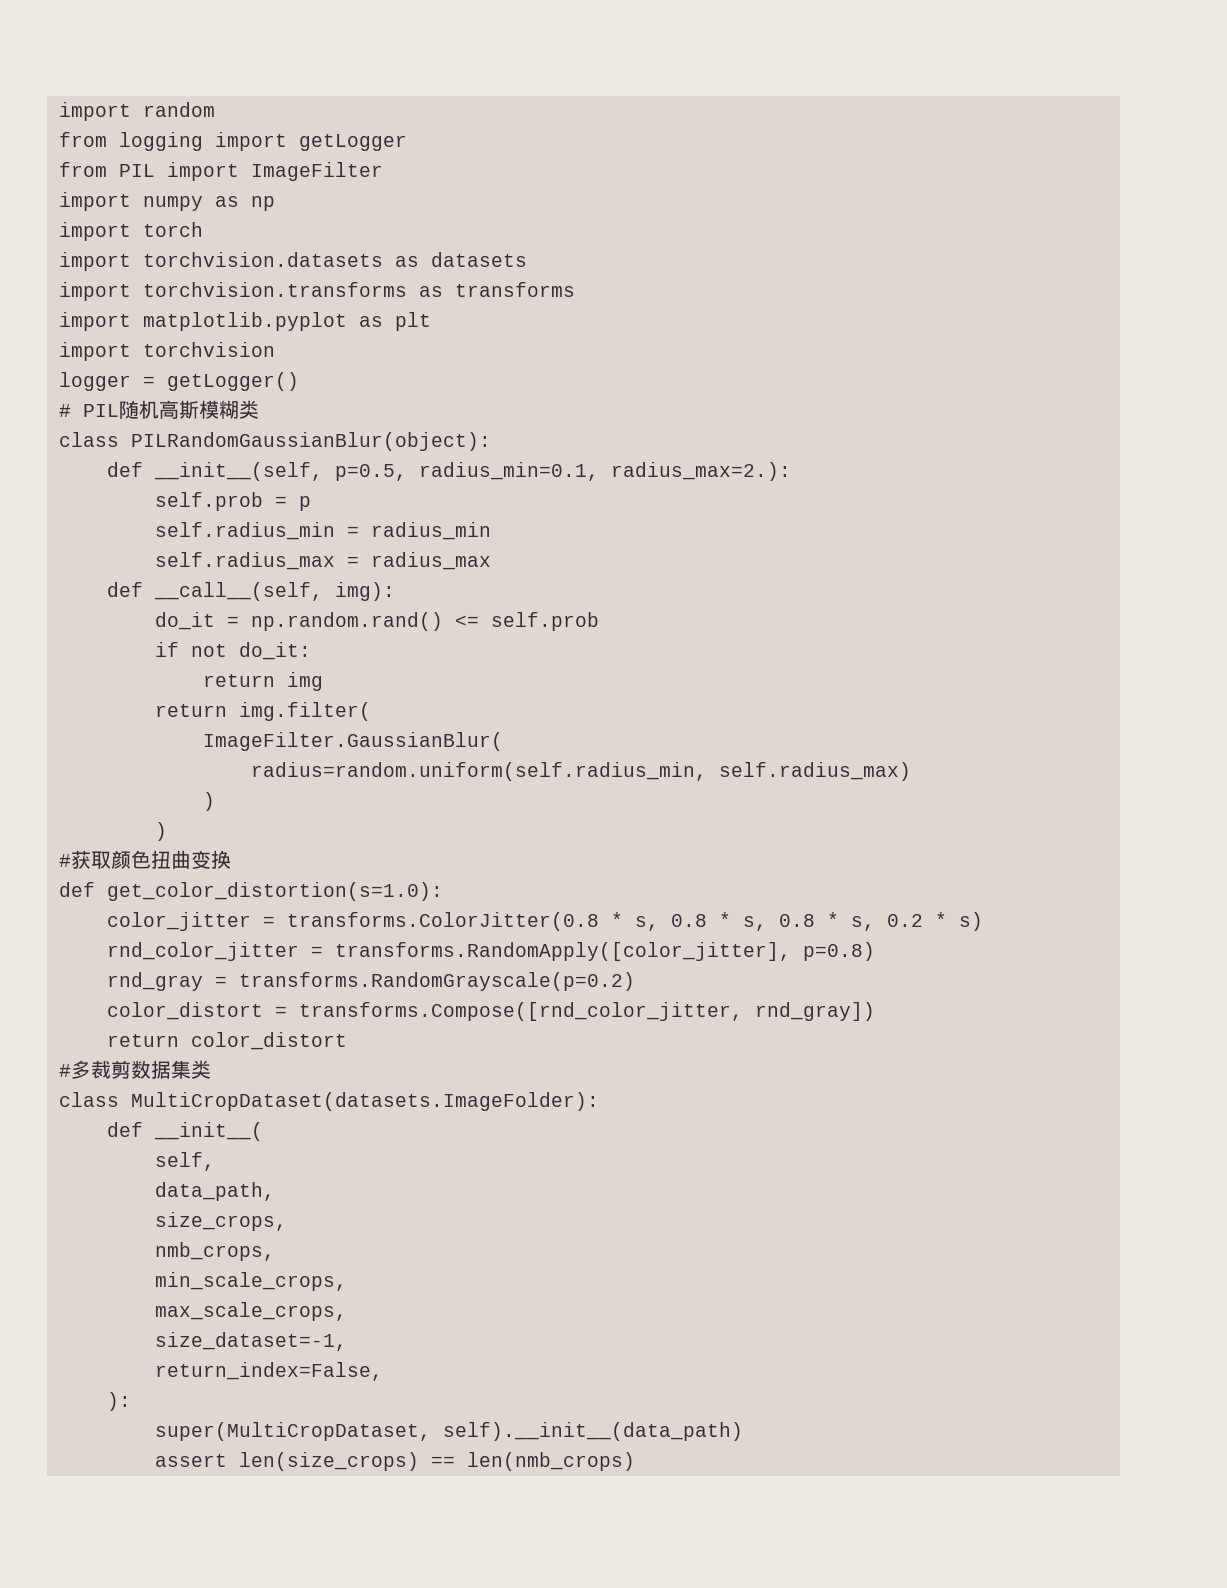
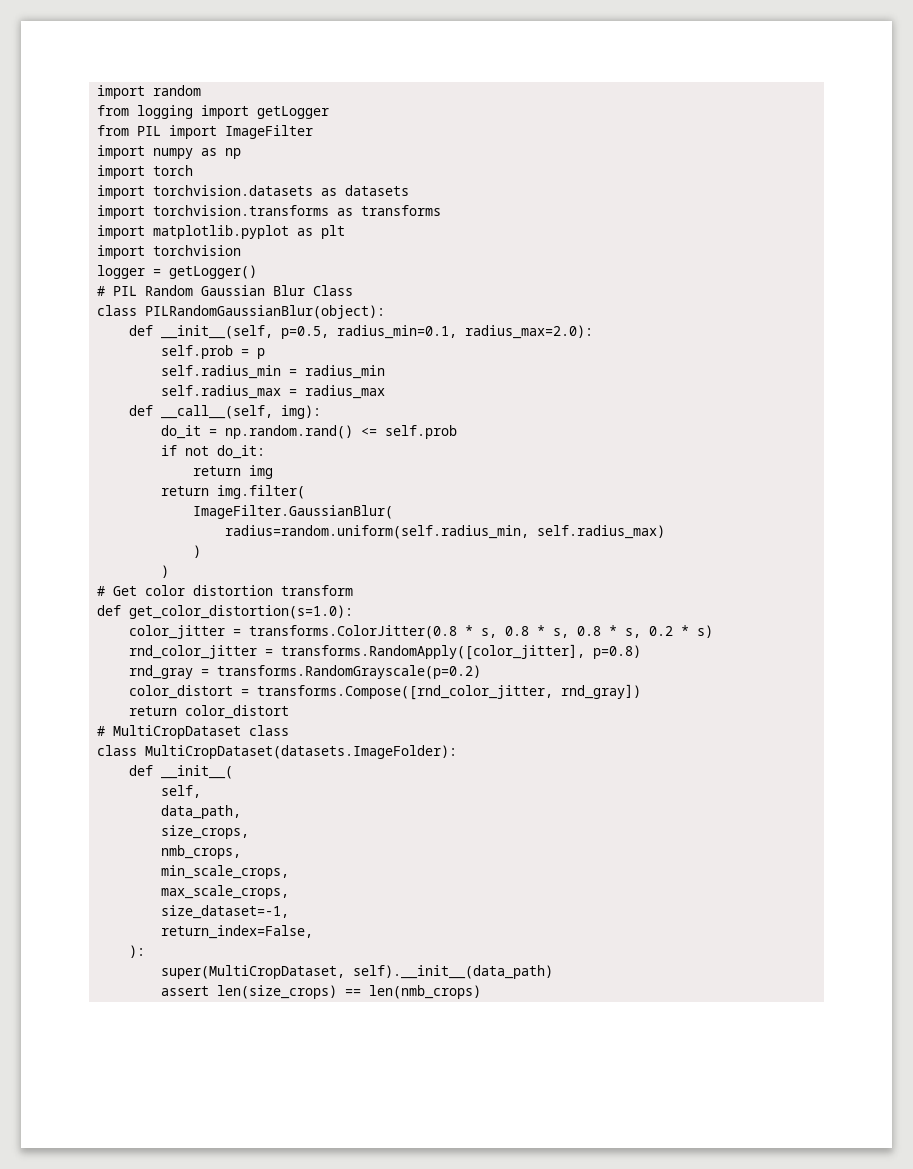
- # PIL随机高斯模糊类
+ # PIL Random Gaussian Blur Class
- def __init__(self, p=0.5, radius_min=0.1, radius_max=2.):
+ def __init__(self, p=0.5, radius_min=0.1, radius_max=2.0):
- #获取颜色扭曲变换
+ # Get color distortion transform
- #多裁剪数据集类
+ # MultiCropDataset class

